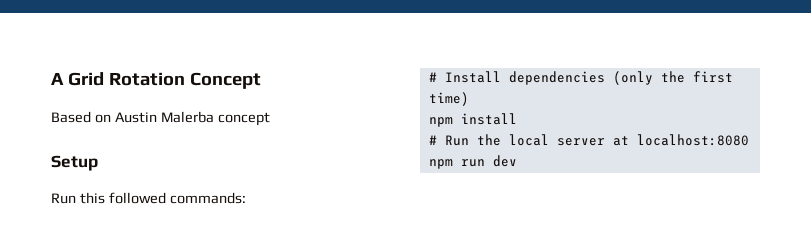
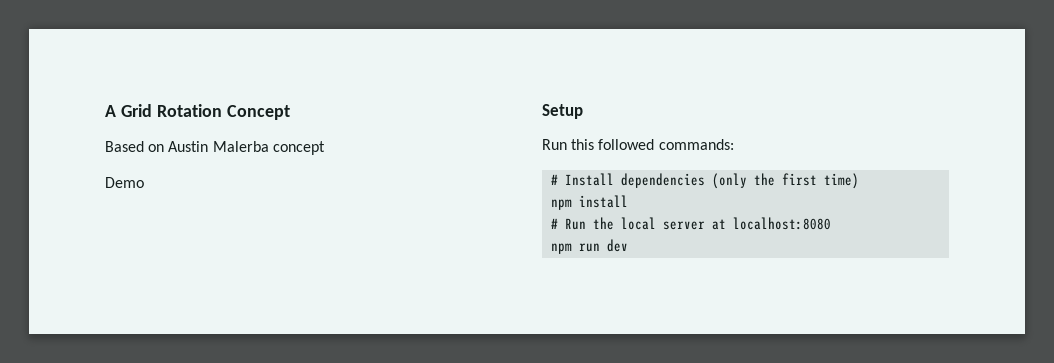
+ Demo

